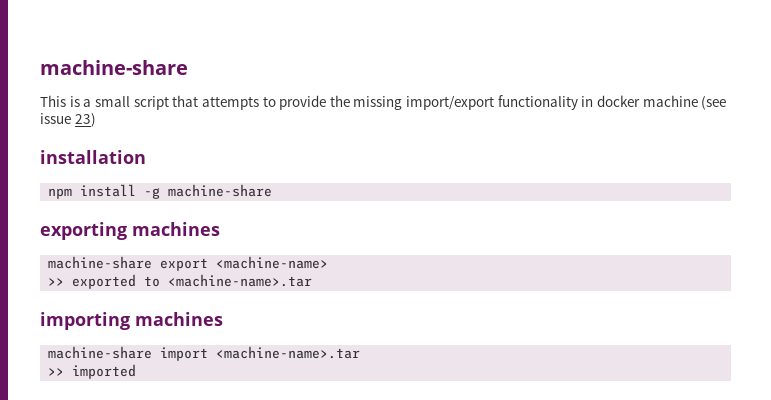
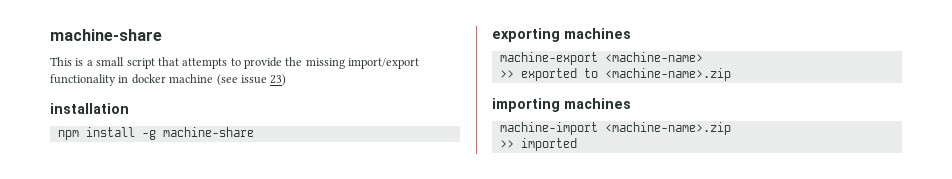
- machine-share export <machine-name>
+ machine-export <machine-name>
- >> exported to <machine-name>.tar
+ >> exported to <machine-name>.zip
- machine-share import <machine-name>.tar
+ machine-import <machine-name>.zip

